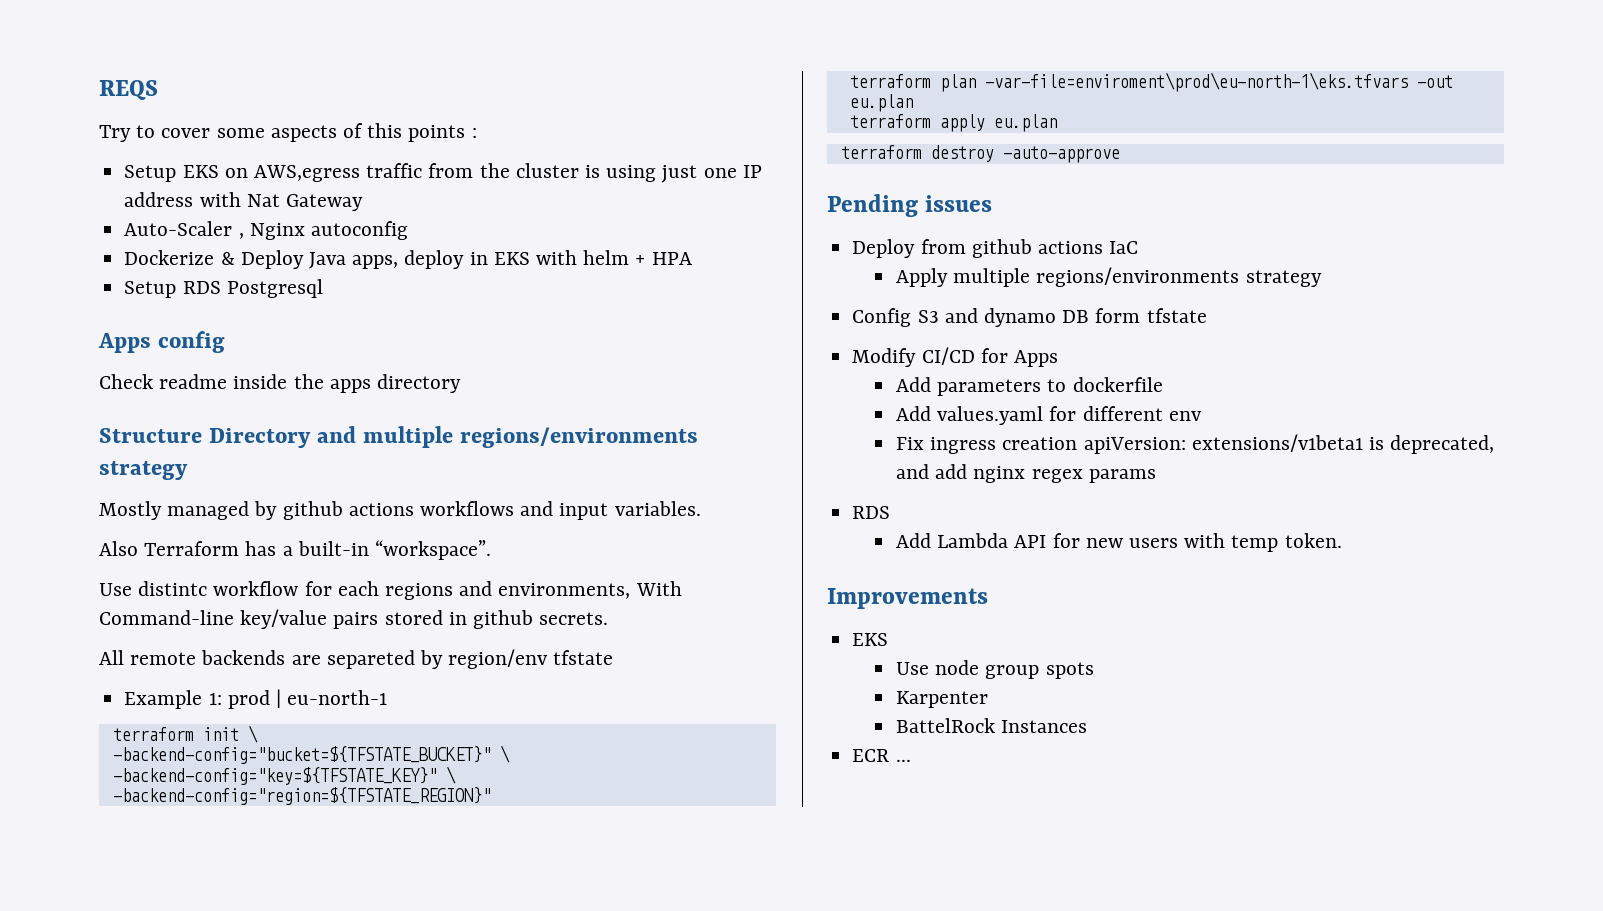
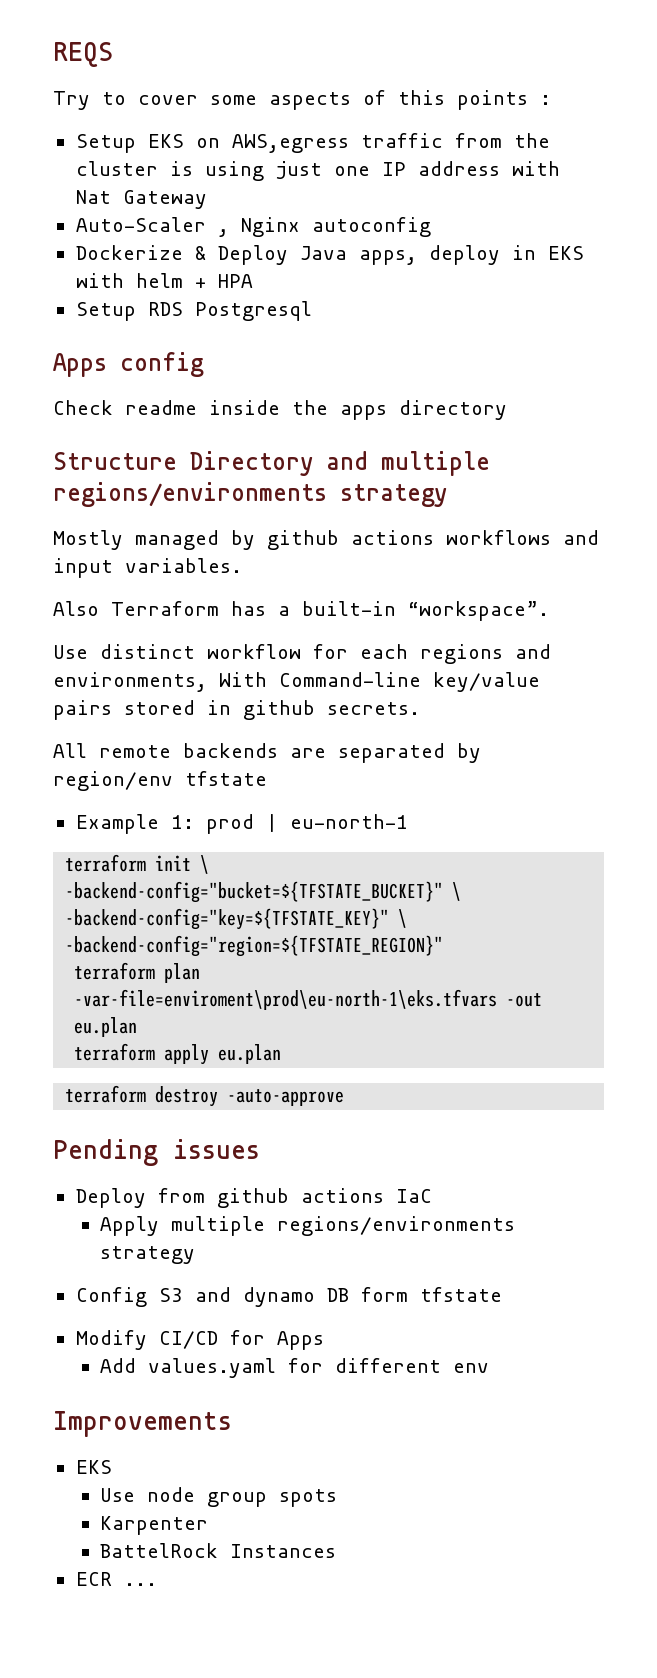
- Use distintc workflow for each regions and environments, With Command-line key/value pairs stored in github secrets.
+ Use distinct workflow for each regions and environments, With Command-line key/value pairs stored in github secrets.
- All remote backends are separeted by region/env tfstate
+ All remote backends are separated by region/env tfstate
- Add parameters to dockerfile
- Fix ingress creation apiVersion: extensions/v1beta1 is deprecated, and add nginx regex params
- RDS
- Add Lambda API for new users with temp token.

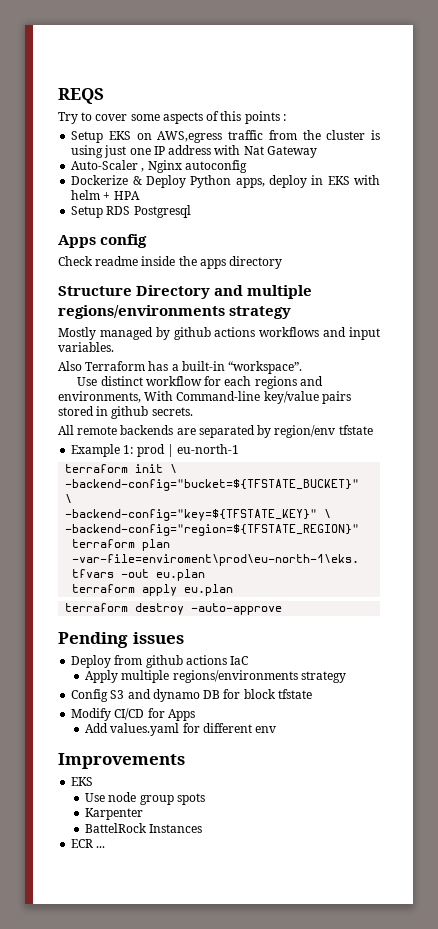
- Dockerize & Deploy Java apps, deploy in EKS with helm + HPA
+ Dockerize & Deploy Python apps, deploy in EKS with helm + HPA
- Config S3 and dynamo DB form tfstate
+ Config S3 and dynamo DB for block tfstate

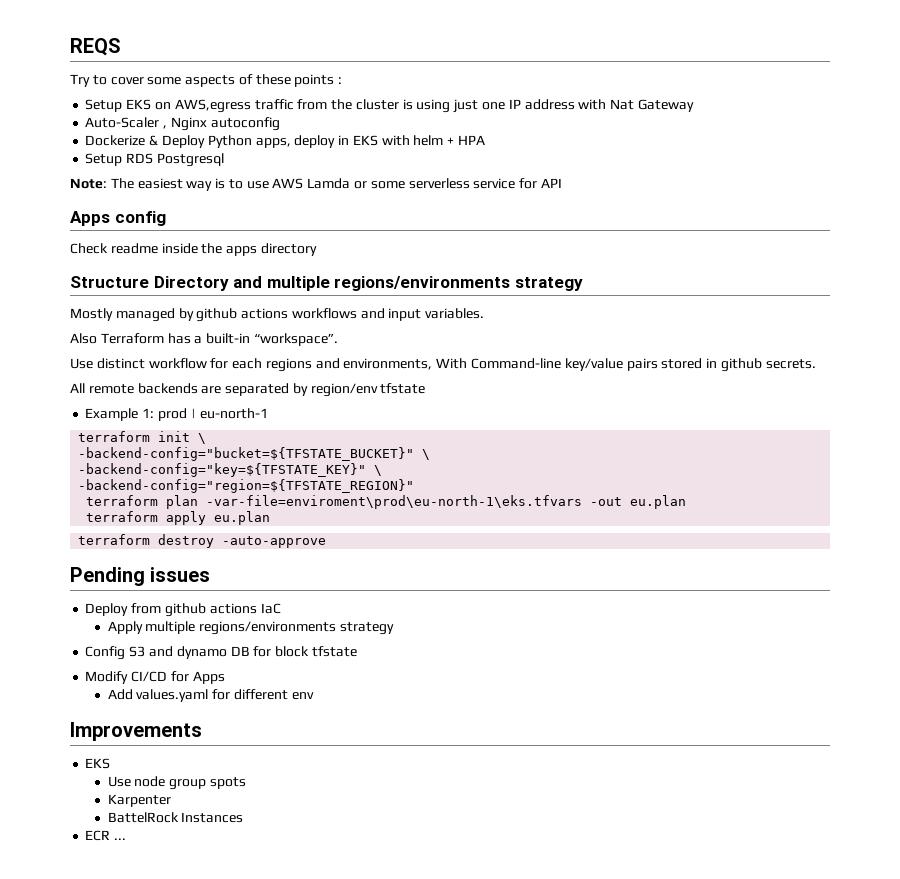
- Try to cover some aspects of this points :
+ Try to cover some aspects of these points :
+ Note: The easiest way is to use AWS Lamda or some serverless service for API

